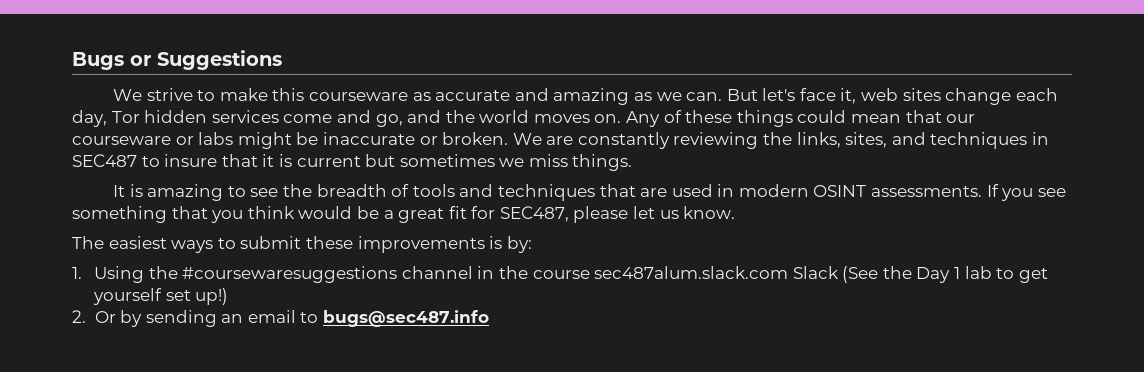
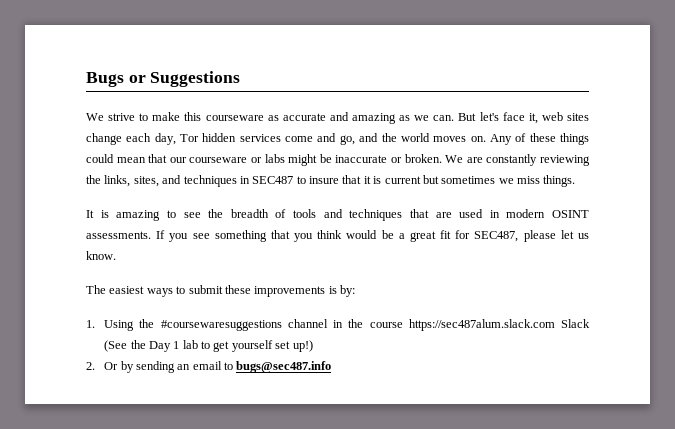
- 1. Using the #coursewaresuggestions channel in the course sec487alum.slack.com Slack (See the Day 1 lab to get yourself set up!)
+ 1. Using the #coursewaresuggestions channel in the course https://sec487alum.slack.com Slack (See the Day 1 lab to get yourself set up!)

